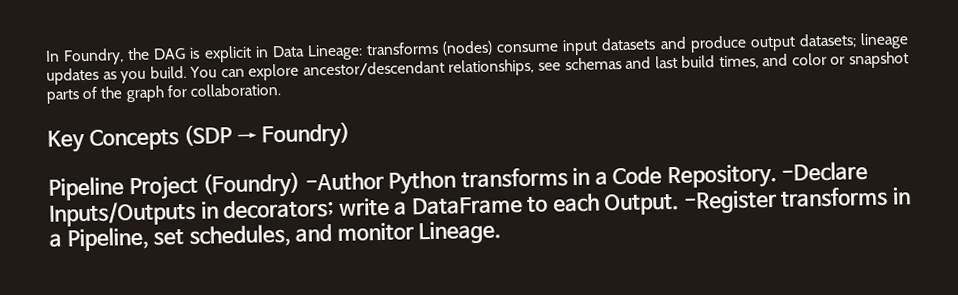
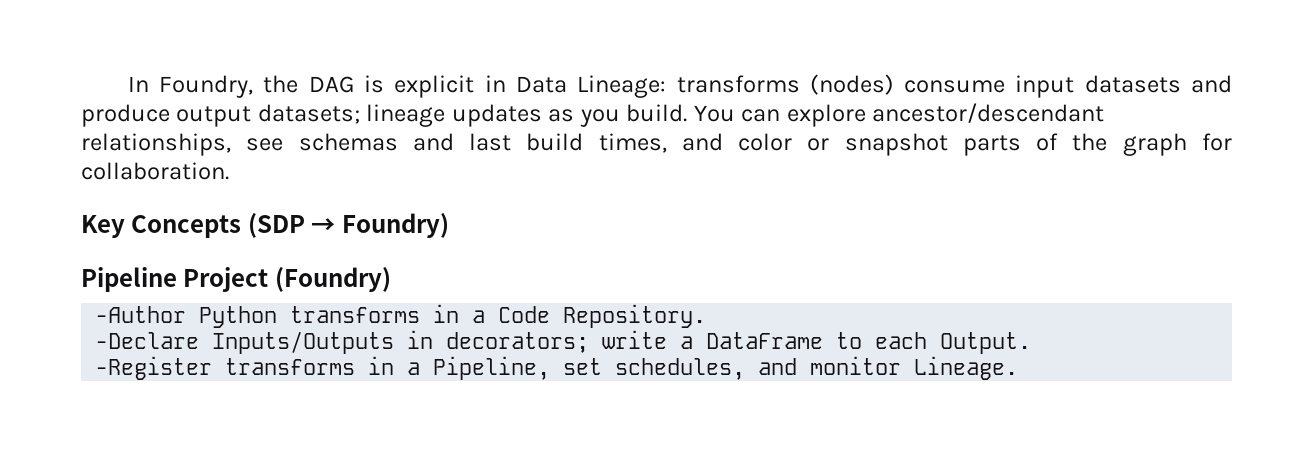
- Pipeline Project (Foundry) -Author Python transforms in a Code Repository. -Declare Inputs/Outputs in decorators; write a DataFrame to each Output. -Register transforms in a Pipeline, set schedules, and monitor Lineage.
+ Pipeline Project (Foundry)
+ -Author Python transforms in a Code Repository.
+ -Declare Inputs/Outputs in decorators; write a DataFrame to each Output.
+ -Register transforms in a Pipeline, set schedules, and monitor Lineage.

